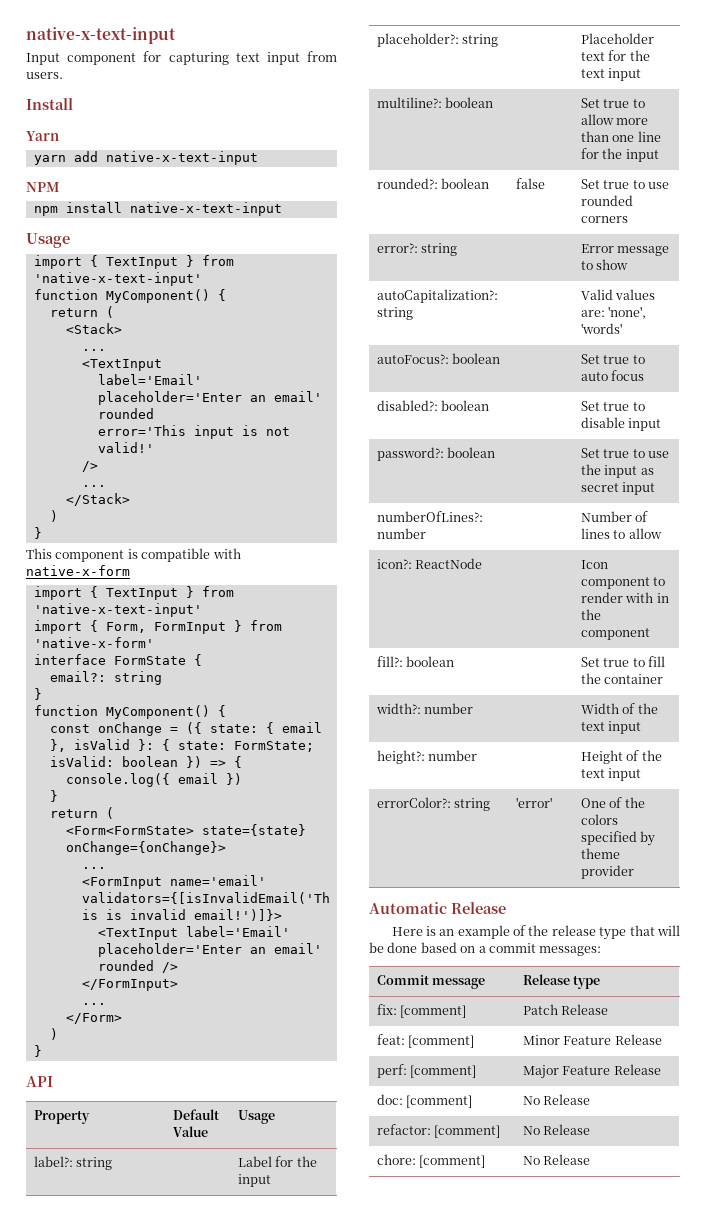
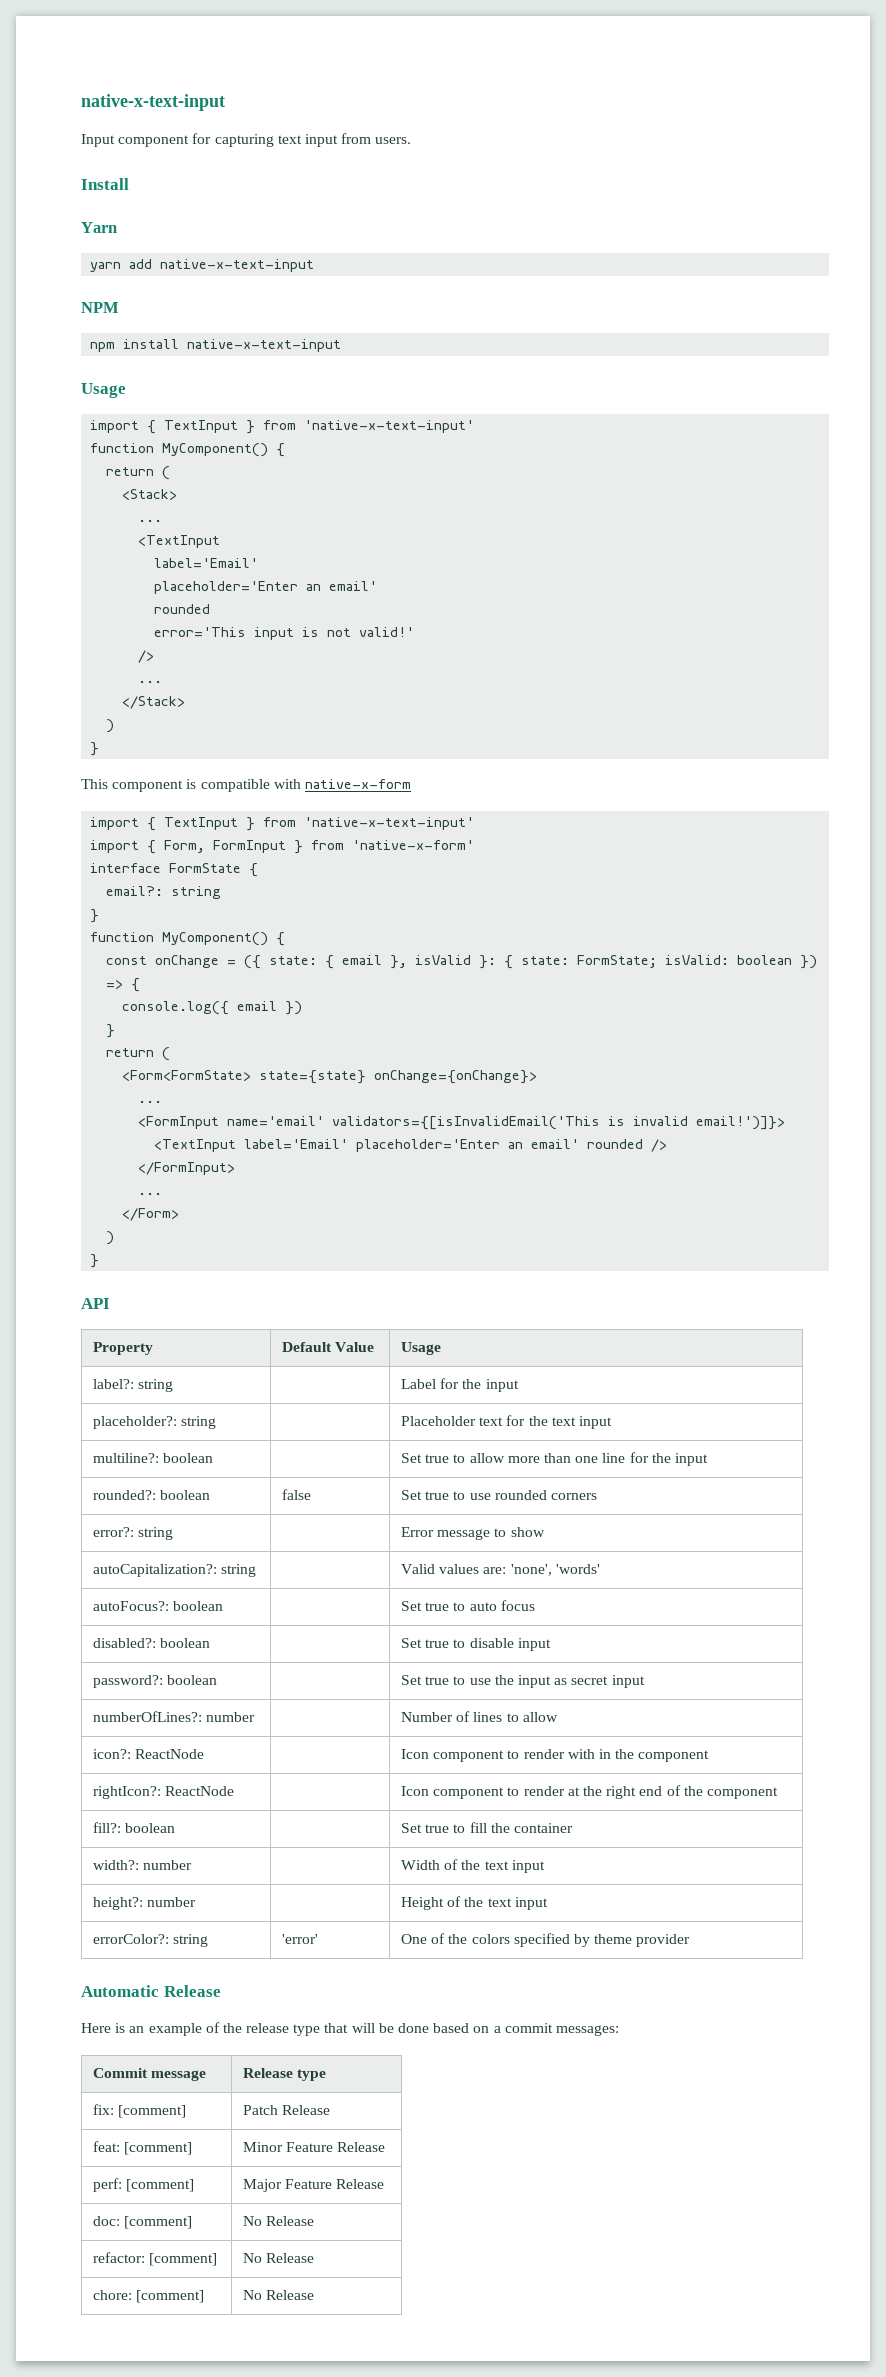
+ rightIcon?: ReactNode | | Icon component to render at the right end of the component

